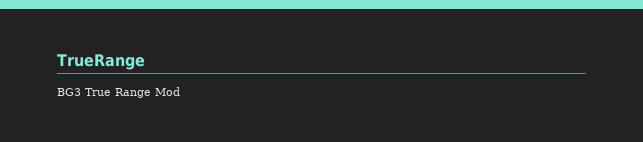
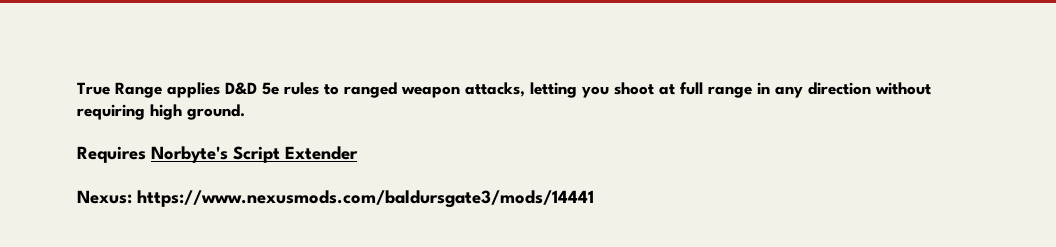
- TrueRange
- BG3 True Range Mod
+ True Range applies D&D 5e rules to ranged weapon attacks, letting you shoot at full range in any direction without requiring high ground.
+ Requires Norbyte's Script Extender
+ Nexus: https://www.nexusmods.com/baldursgate3/mods/14441

